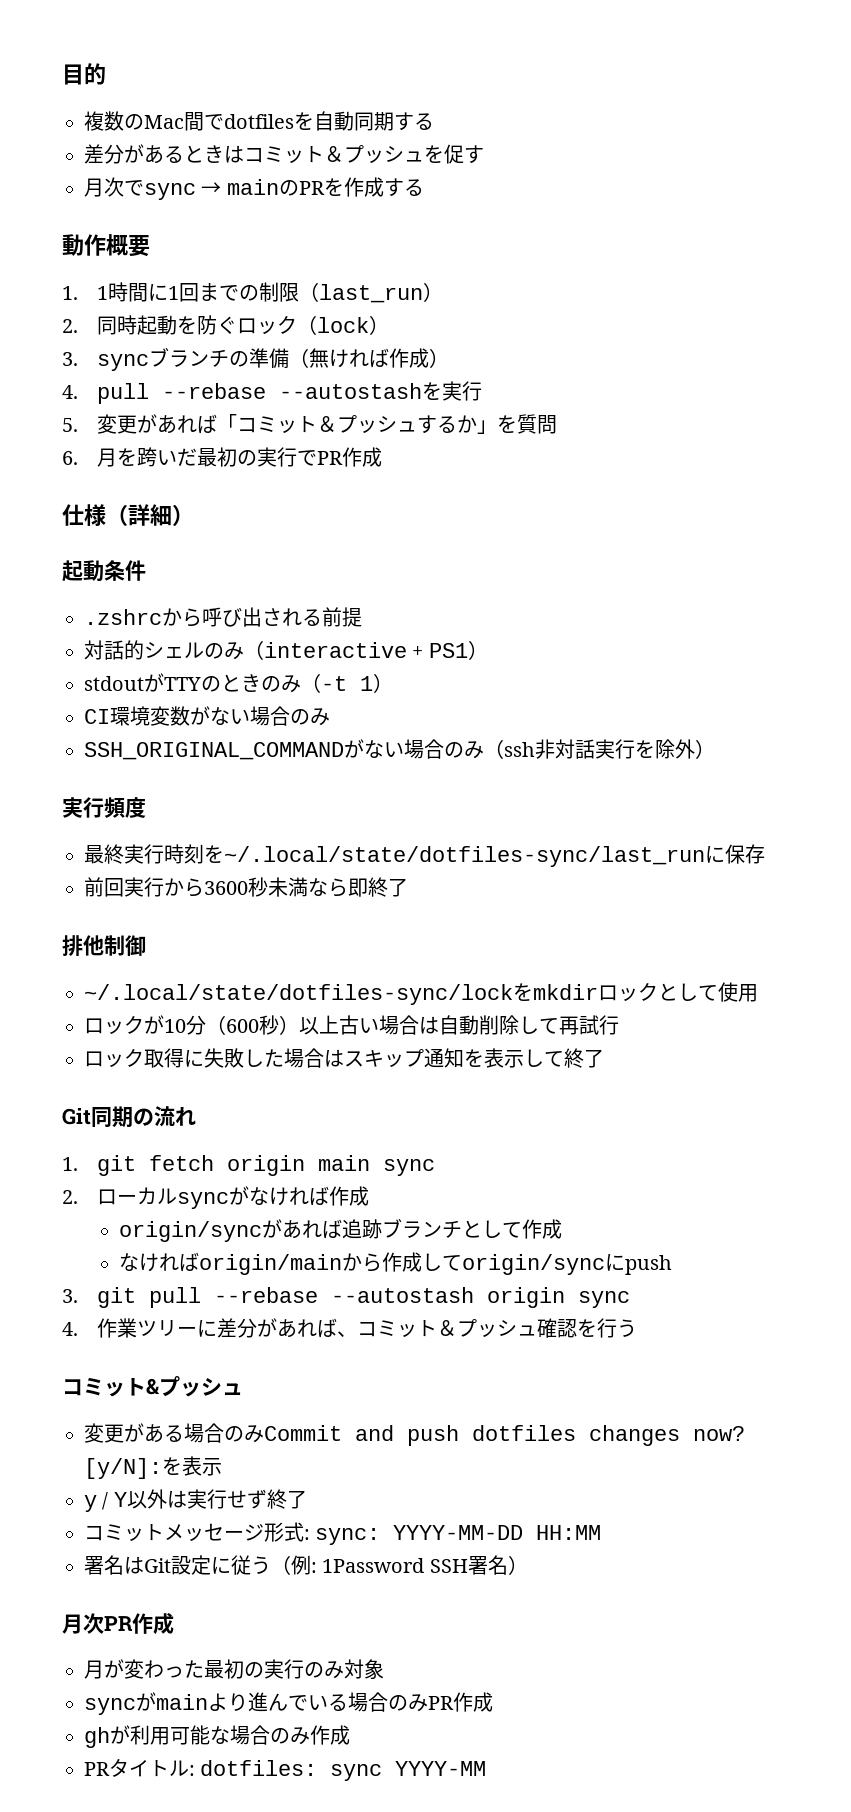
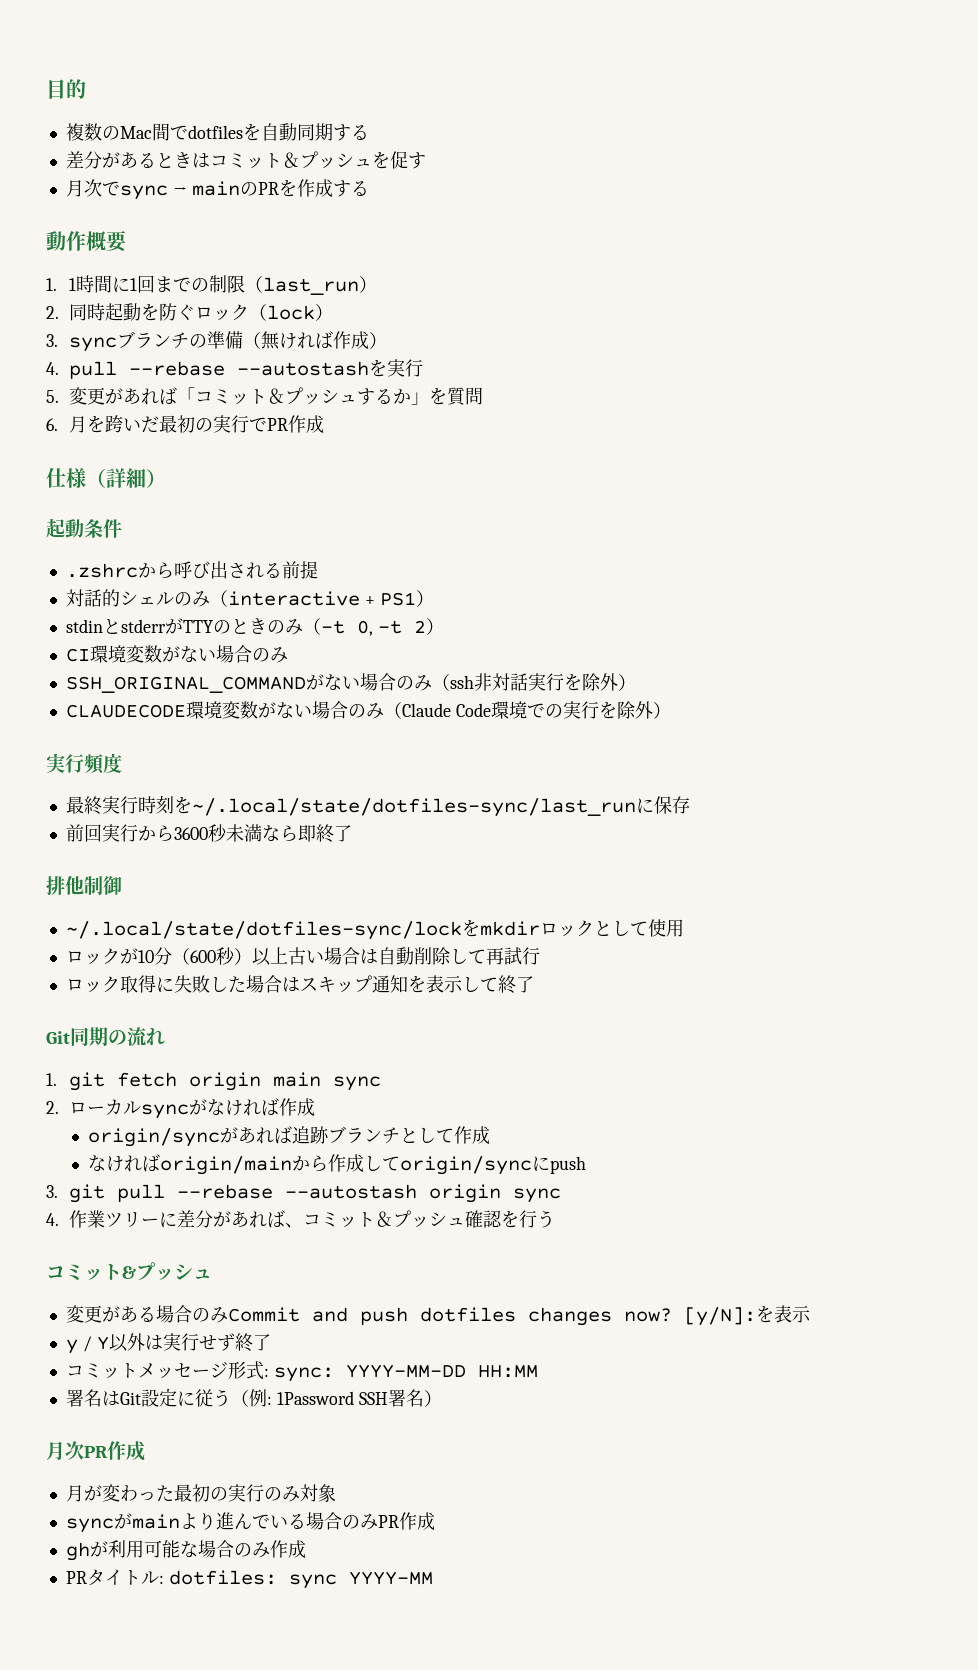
- stdoutがTTYのときのみ（-t 1）
+ stdinとstderrがTTYのときのみ（-t 0, -t 2）
+ CLAUDECODE環境変数がない場合のみ（Claude Code環境での実行を除外）

